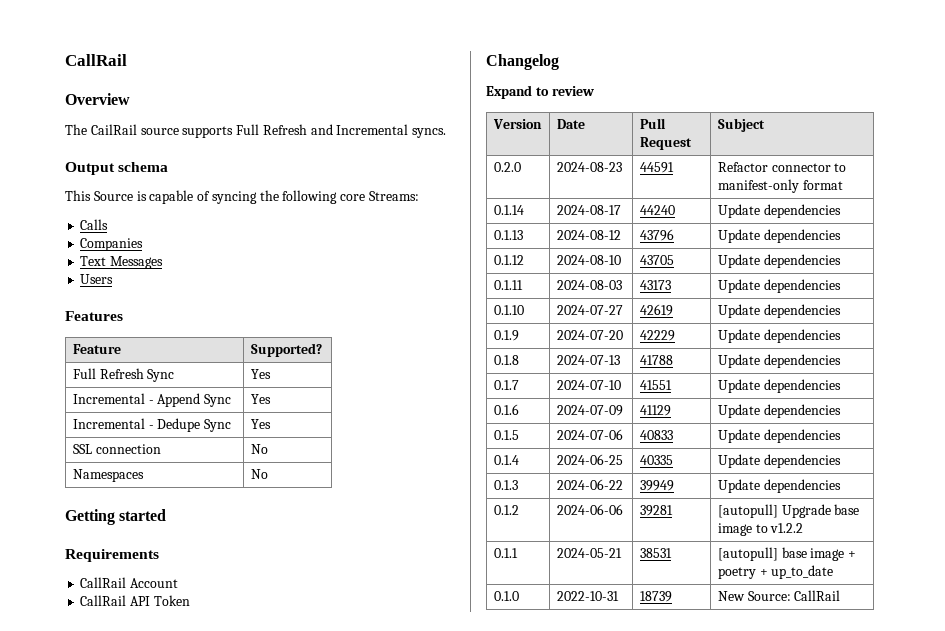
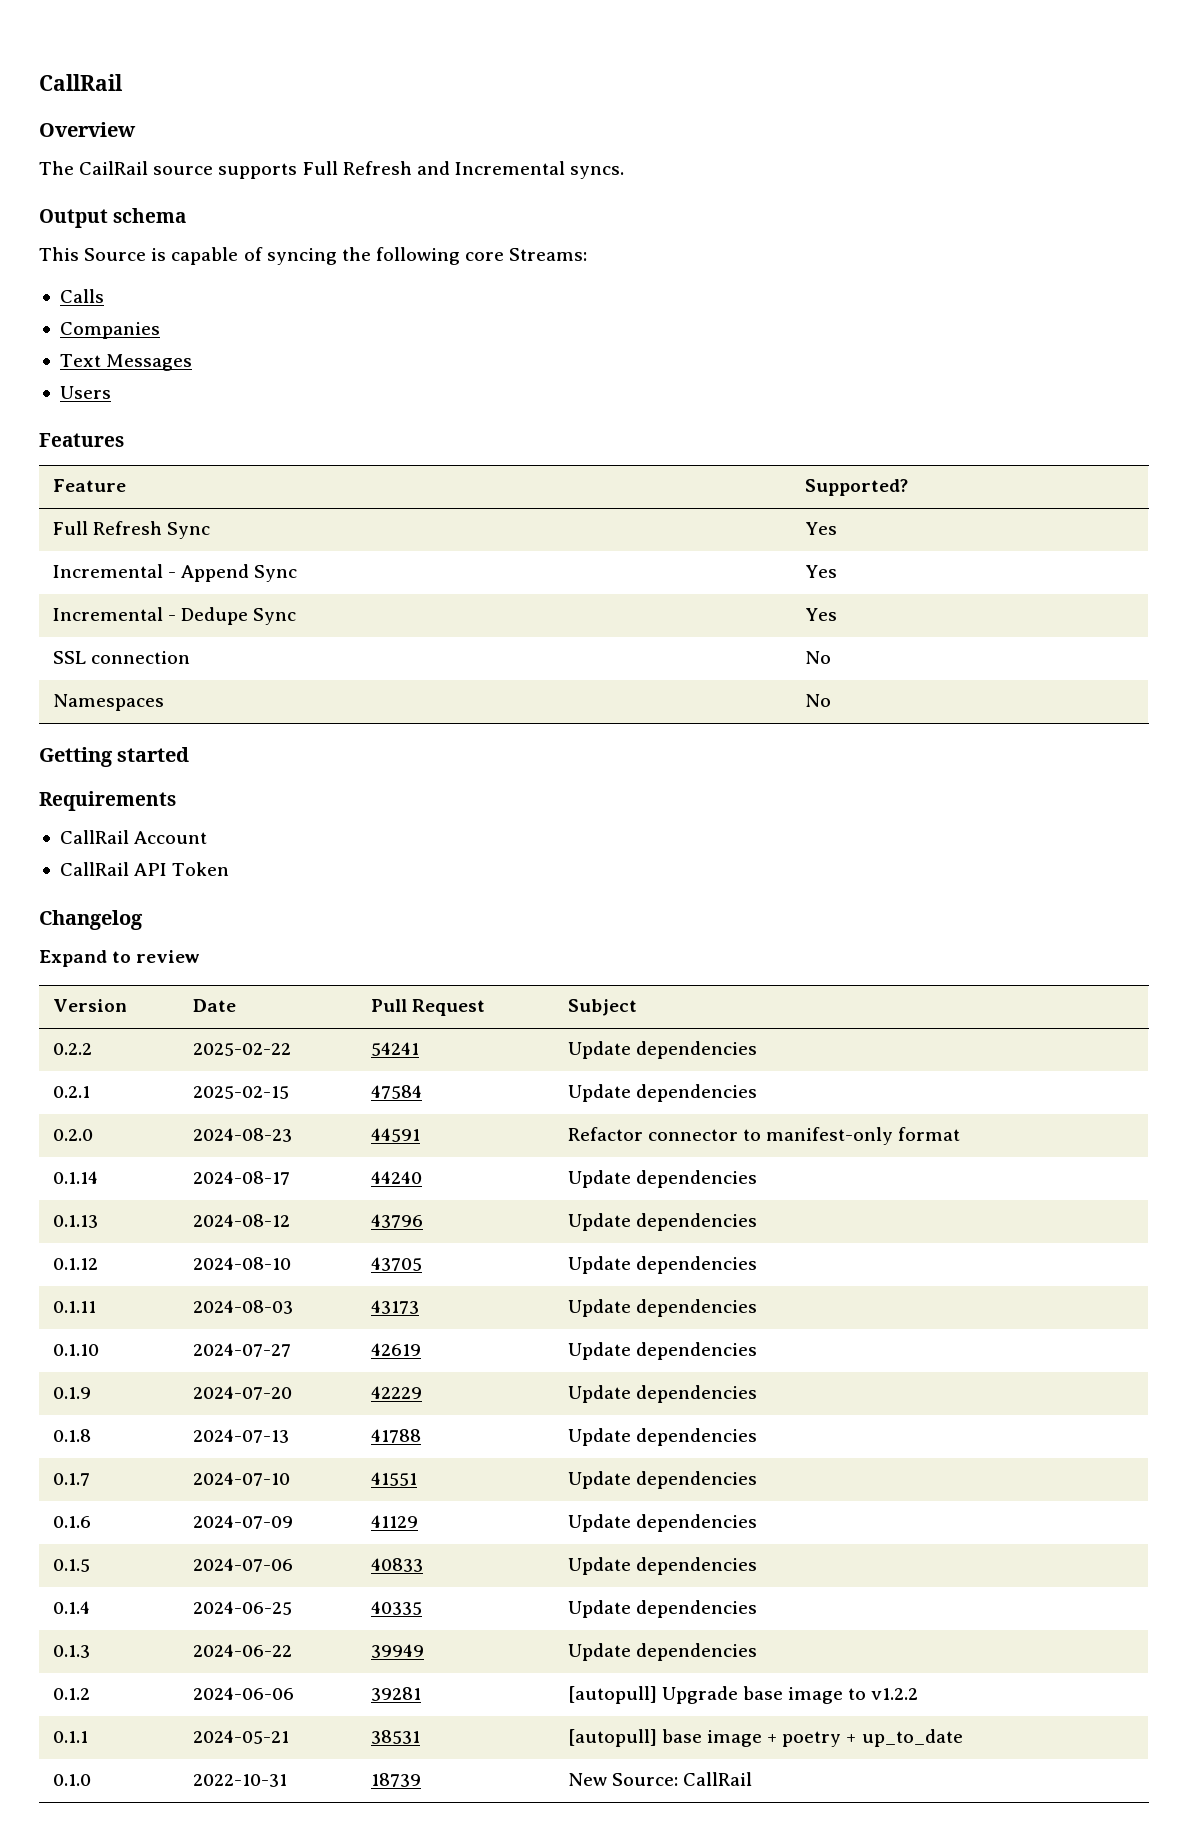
+ 0.2.2 | 2025-02-22 | 54241 | Update dependencies
+ 0.2.1 | 2025-02-15 | 47584 | Update dependencies

